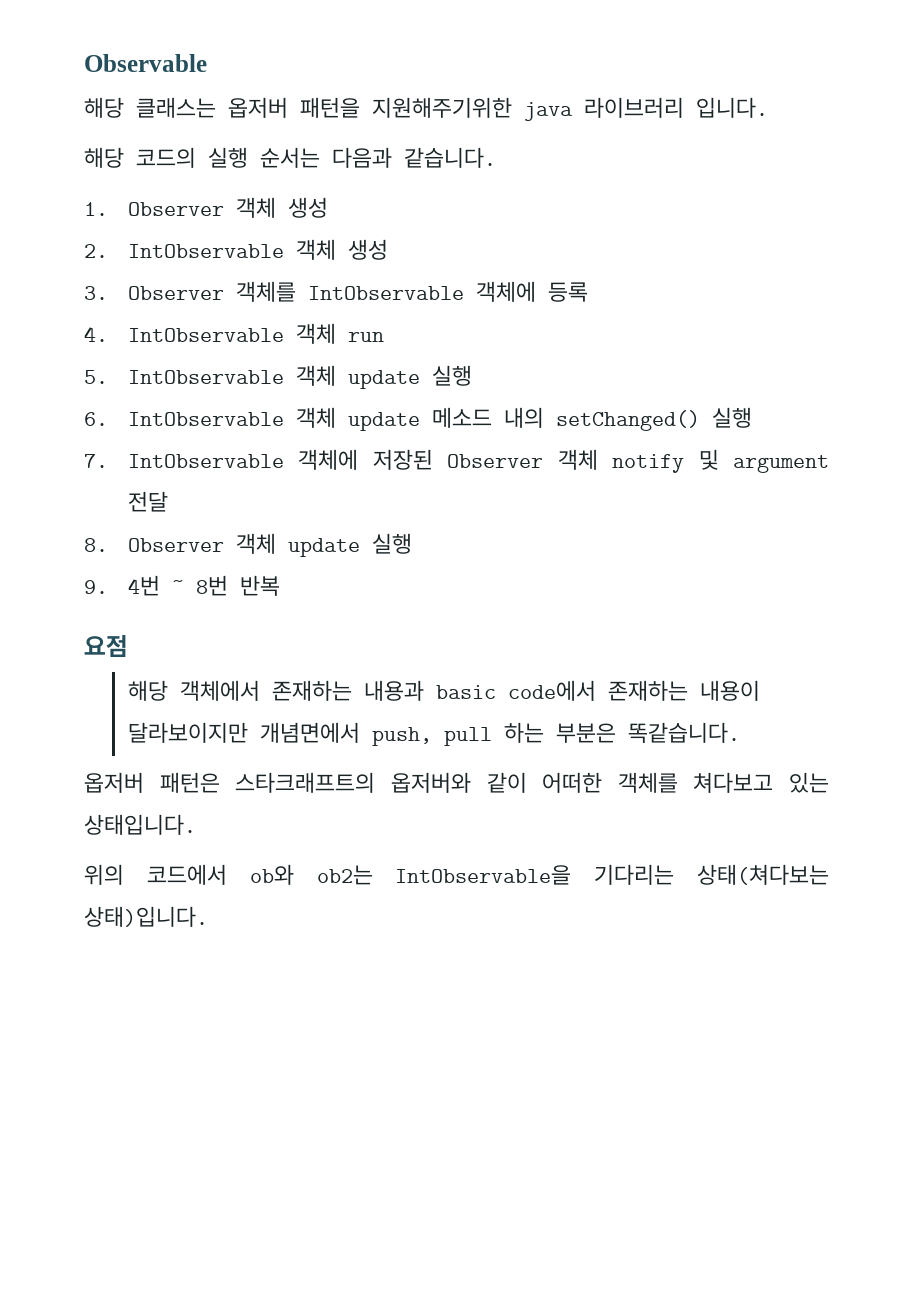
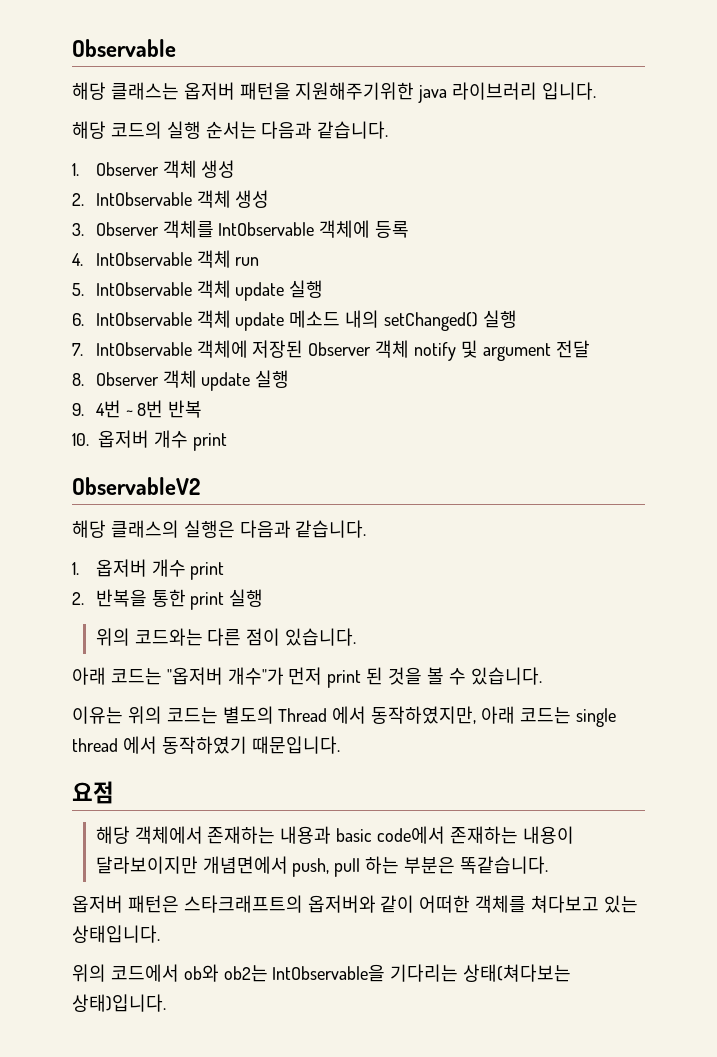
+ 10. 옵저버 개수 print
+ ObservableV2
+ 해당 클래스의 실행은 다음과 같습니다.
+ 1. 옵저버 개수 print
+ 2. 반복을 통한 print 실행
+ 위의 코드와는 다른 점이 있습니다.
+ 아래 코드는 "옵저버 개수"가 먼저 print 된 것을 볼 수 있습니다.
+ 이유는 위의 코드는 별도의 Thread 에서 동작하였지만, 아래 코드는 single thread 에서 동작하였기 때문입니다.

